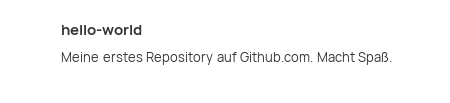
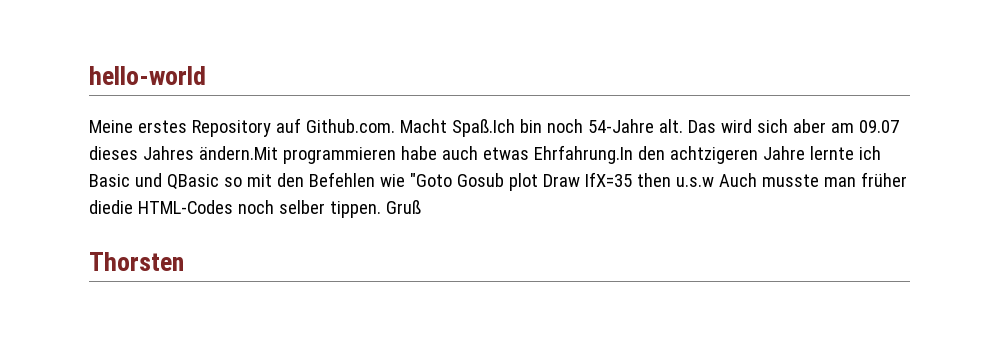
- Meine erstes Repository auf Github.com. Macht Spaß.
+ Meine erstes Repository auf Github.com. Macht Spaß.Ich bin noch 54-Jahre alt. Das wird sich aber am 09.07 dieses Jahres ändern.Mit programmieren habe auch etwas Ehrfahrung.In den achtzigeren Jahre lernte ich Basic und QBasic so mit den Befehlen wie "Goto Gosub plot Draw IfX=35 then u.s.w Auch musste man früher diedie HTML-Codes noch selber tippen. Gruß
+ Thorsten

